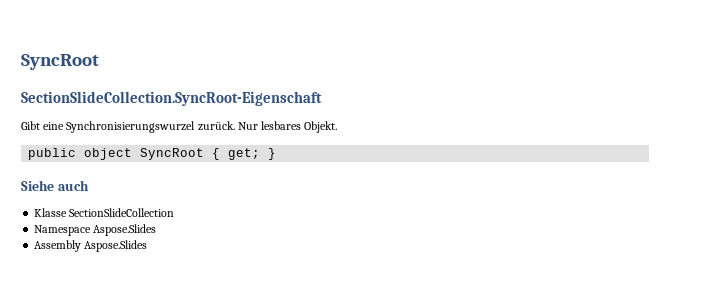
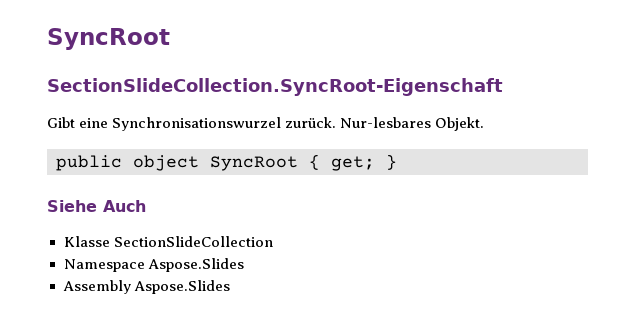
- Gibt eine Synchronisierungswurzel zurück. Nur lesbares Objekt.
+ Gibt eine Synchronisationswurzel zurück. Nur-lesbares Objekt.
- Siehe auch
+ Siehe Auch

